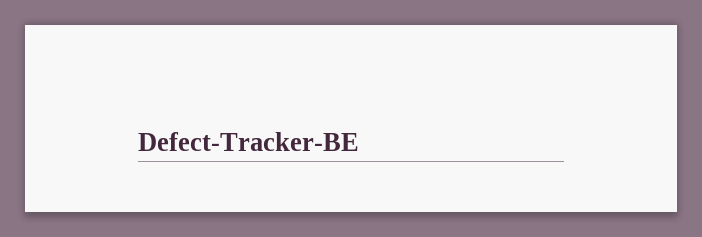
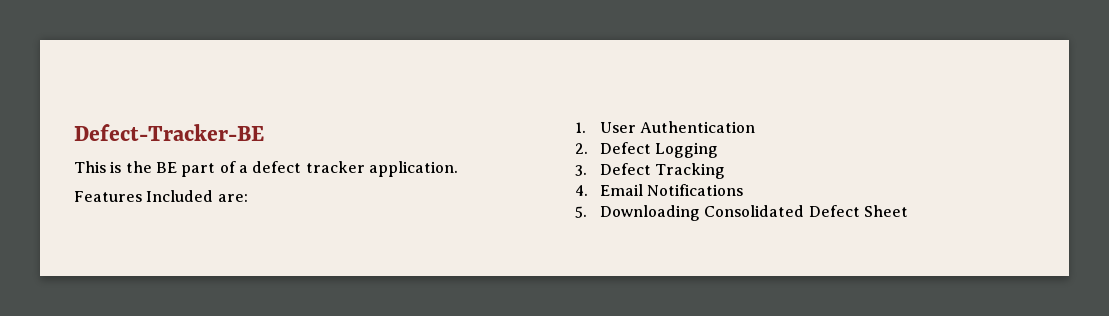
+ This is the BE part of a defect tracker application.
+ Features Included are:
+ 1. User Authentication
+ 2. Defect Logging
+ 3. Defect Tracking
+ 4. Email Notifications
+ 5. Downloading Consolidated Defect Sheet

